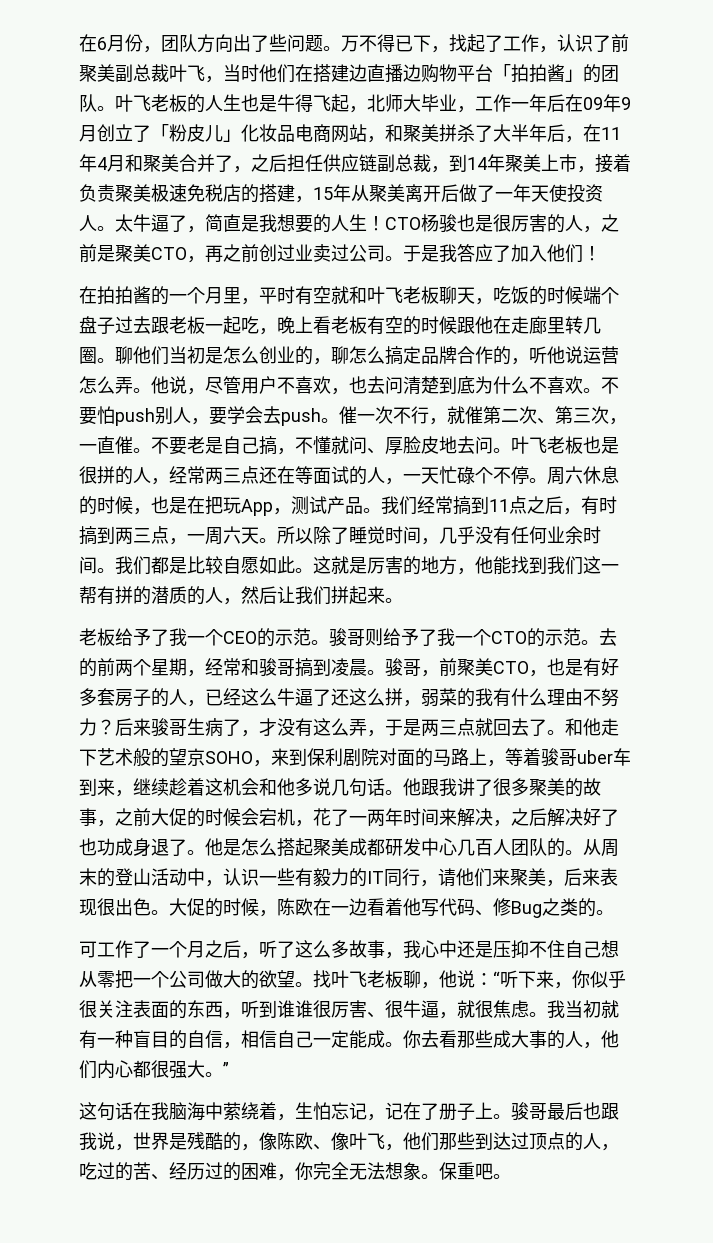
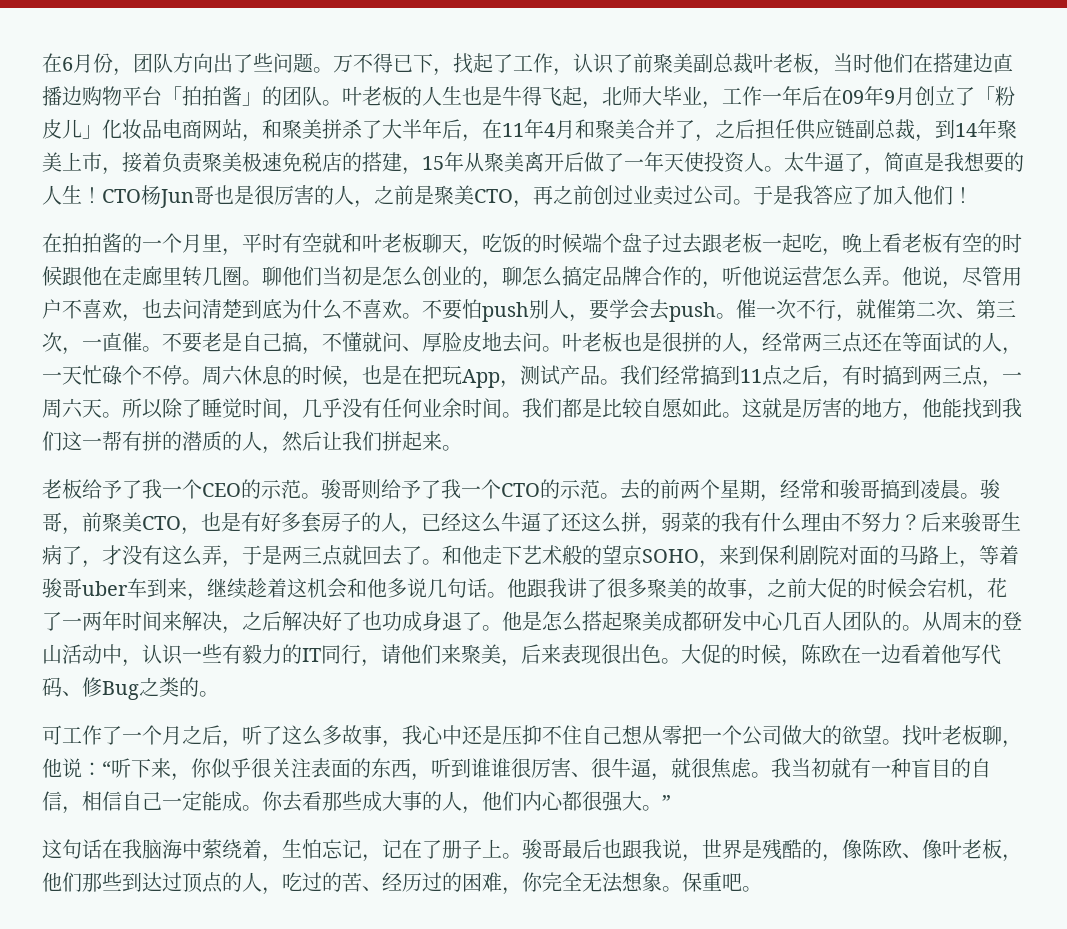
- 万不得已下，找起了工作，认识了前聚美副总裁叶飞，当时他们在搭建边直播边购物平台「拍拍酱」的团队。
+ 万不得已下，找起了工作，认识了前聚美副总裁叶老板，当时他们在搭建边直播边购物平台「拍拍酱」的团队。
- 叶飞老板的人生也是牛得飞起，北师大毕业，工作一年后在09年9月创立了「粉皮儿」化妆品电商网站，和聚美拼杀了大半年后，在11年4月和聚美合并了，之后担任供应链副总裁，到14年聚美上市，接着负责聚美极速免税店的搭建，15年从聚美离开后做了一年天使投资人。
+ 叶老板的人生也是牛得飞起，北师大毕业，工作一年后在09年9月创立了「粉皮儿」化妆品电商网站，和聚美拼杀了大半年后，在11年4月和聚美合并了，之后担任供应链副总裁，到14年聚美上市，接着负责聚美极速免税店的搭建，15年从聚美离开后做了一年天使投资人。
- CTO杨骏也是很厉害的人，之前是聚美CTO，再之前创过业卖过公司。
+ CTO杨Jun哥也是很厉害的人，之前是聚美CTO，再之前创过业卖过公司。
- 在拍拍酱的一个月里，平时有空就和叶飞老板聊天，吃饭的时候端个盘子过去跟老板一起吃，晚上看老板有空的时候跟他在走廊里转几圈。
+ 在拍拍酱的一个月里，平时有空就和叶老板聊天，吃饭的时候端个盘子过去跟老板一起吃，晚上看老板有空的时候跟他在走廊里转几圈。
- 叶飞老板也是很拼的人，经常两三点还在等面试的人，一天忙碌个不停。
+ 叶老板也是很拼的人，经常两三点还在等面试的人，一天忙碌个不停。
- 找叶飞老板聊，他说：“听下来，你似乎很关注表面的东西，听到谁谁很厉害、很牛逼，就很焦虑。
+ 找叶老板聊，他说：“听下来，你似乎很关注表面的东西，听到谁谁很厉害、很牛逼，就很焦虑。
- 骏哥最后也跟我说，世界是残酷的，像陈欧、像叶飞，他们那些到达过顶点的人，吃过的苦、经历过的困难，你完全无法想象。
+ 骏哥最后也跟我说，世界是残酷的，像陈欧、像叶老板，他们那些到达过顶点的人，吃过的苦、经历过的困难，你完全无法想象。

